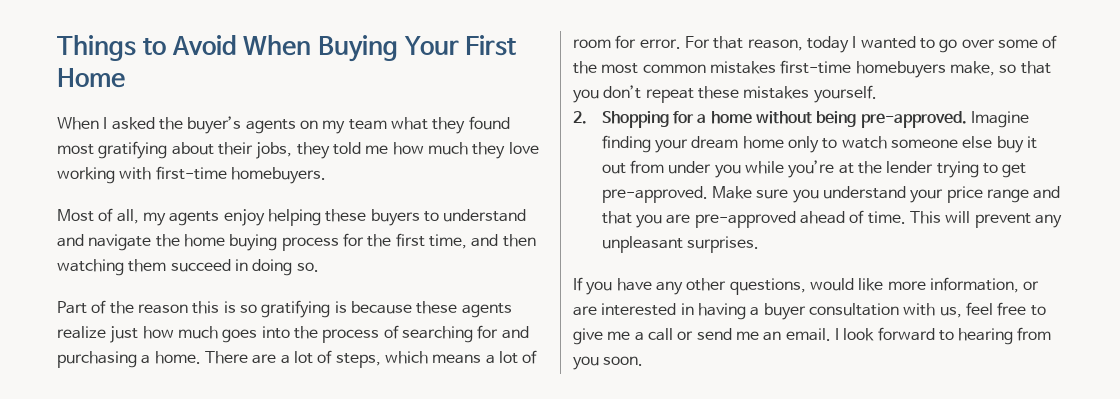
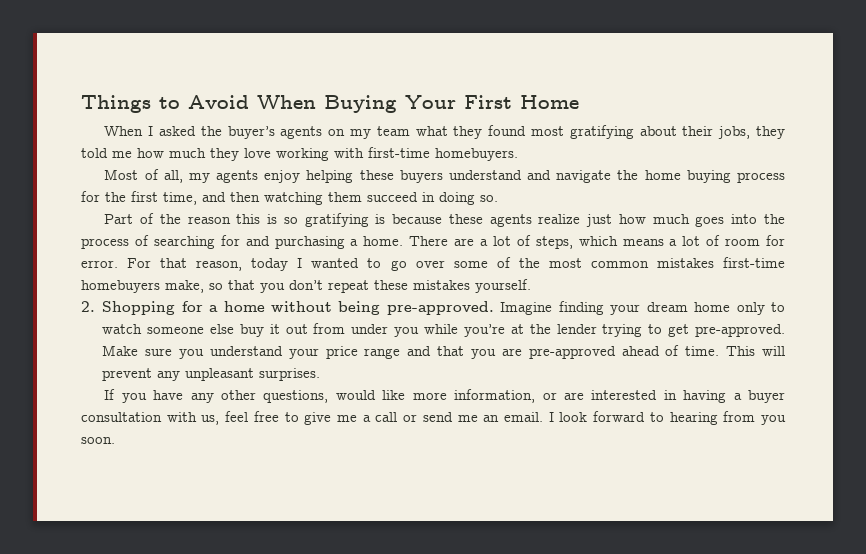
- Most of all, my agents enjoy helping these buyers to understand and navigate the home buying process for the first time, and then watching them succeed in doing so.
+ Most of all, my agents enjoy helping these buyers understand and navigate the home buying process for the first time, and then watching them succeed in doing so.

